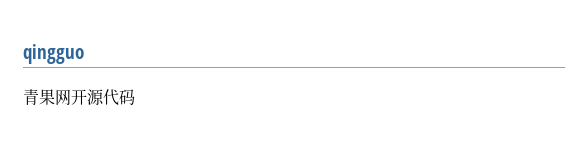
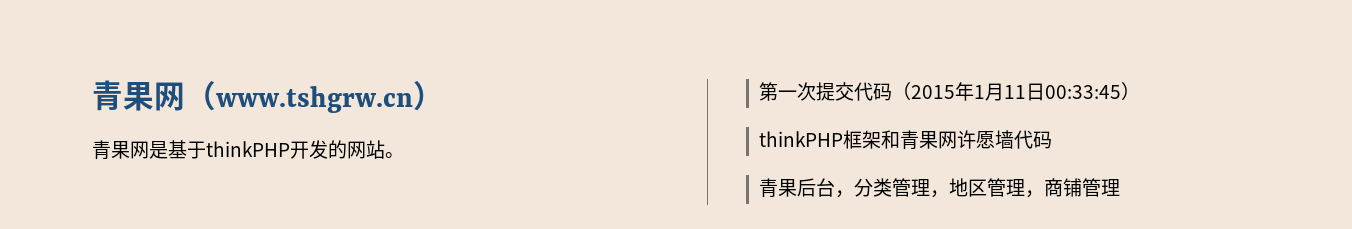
- qingguo
- 青果网开源代码
+ 青果网（www.tshgrw.cn）
+ 青果网是基于thinkPHP开发的网站。
+ 第一次提交代码（2015年1月11日00:33:45）
+ thinkPHP框架和青果网许愿墙代码
+ 青果后台，分类管理，地区管理，商铺管理

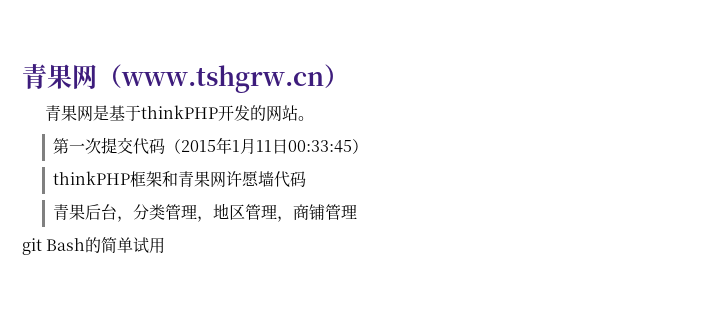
+ git Bash的简单试用

